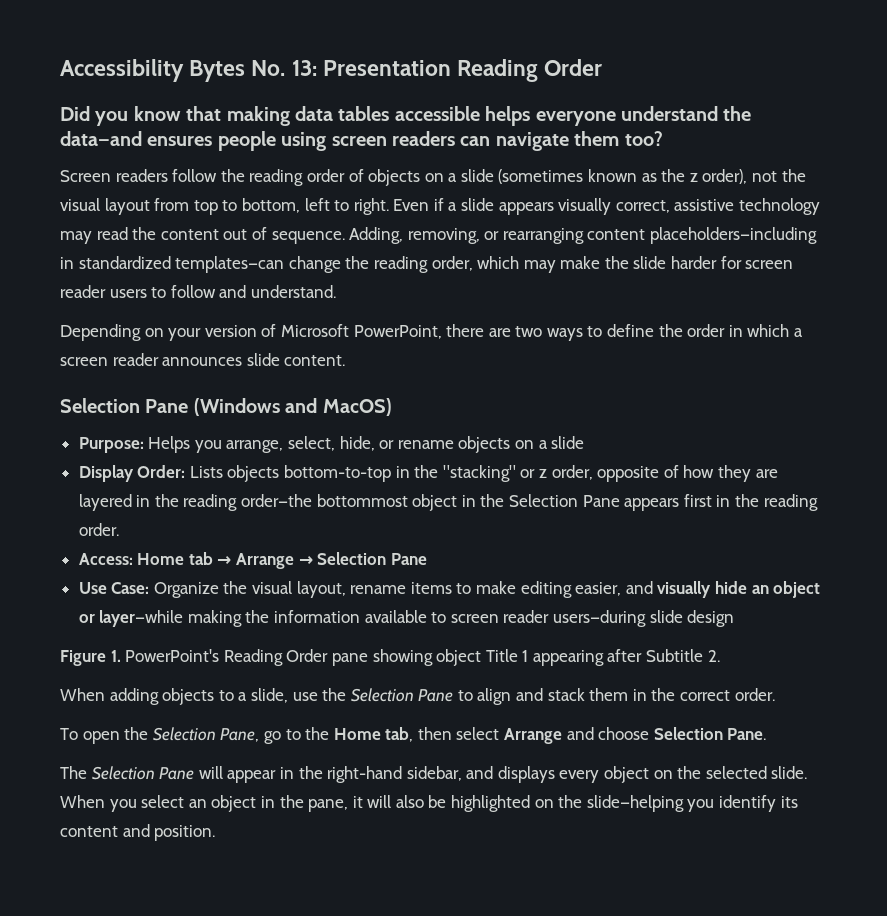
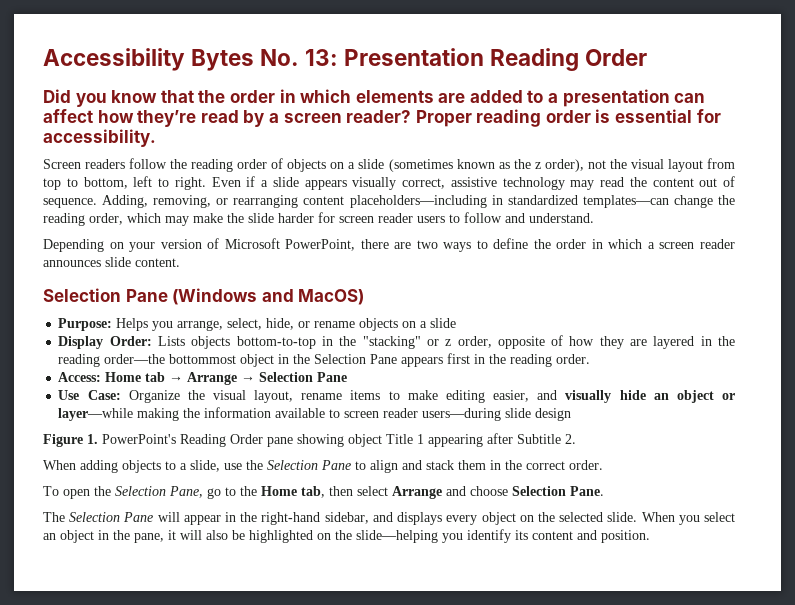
- Did you know that making data tables accessible helps everyone understand the data—and ensures people using screen readers can navigate them too?
+ Did you know that the order in which elements are added to a presentation can affect how they’re read by a screen reader? Proper reading order is essential for accessibility.

